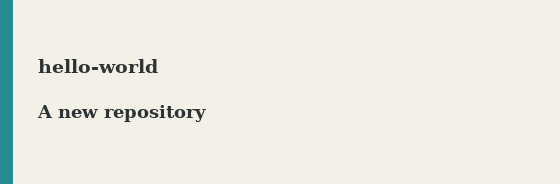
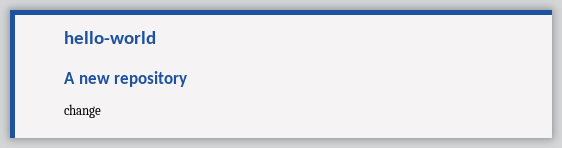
+ change

